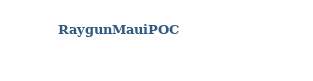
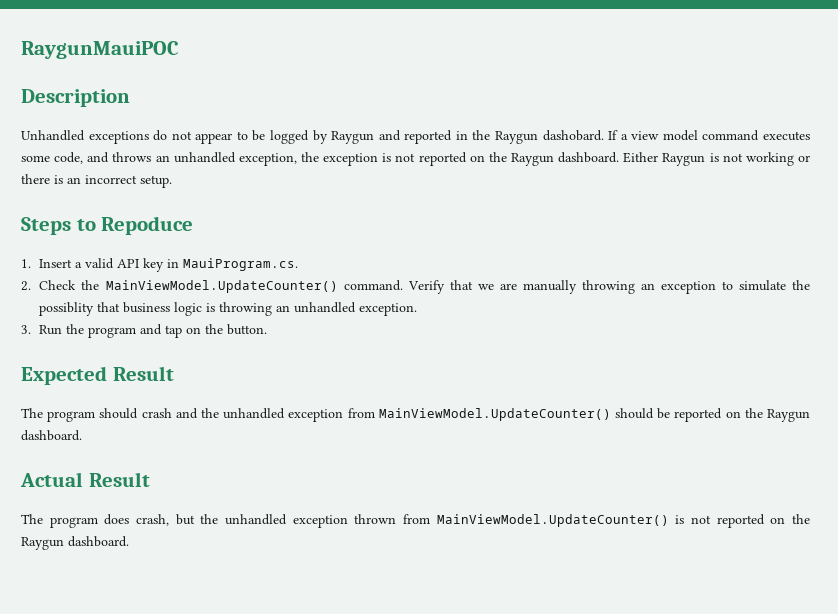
+ Description
+ Unhandled exceptions do not appear to be logged by Raygun and reported in the Raygun dashobard. If a view model command executes some code, and throws an unhandled exception, the exception is not reported on the Raygun dashboard. Either Raygun is not working or there is an incorrect setup.
+ Steps to Repoduce
+ 1. Insert a valid API key in MauiProgram.cs.
+ 2. Check the MainViewModel.UpdateCounter() command. Verify that we are manually throwing an exception to simulate the possiblity that business logic is throwing an unhandled exception.
+ 3. Run the program and tap on the button.
+ Expected Result
+ The program should crash and the unhandled exception from MainViewModel.UpdateCounter() should be reported on the Raygun dashboard.
+ Actual Result
+ The program does crash, but the unhandled exception thrown from MainViewModel.UpdateCounter() is not reported on the Raygun dashboard.

